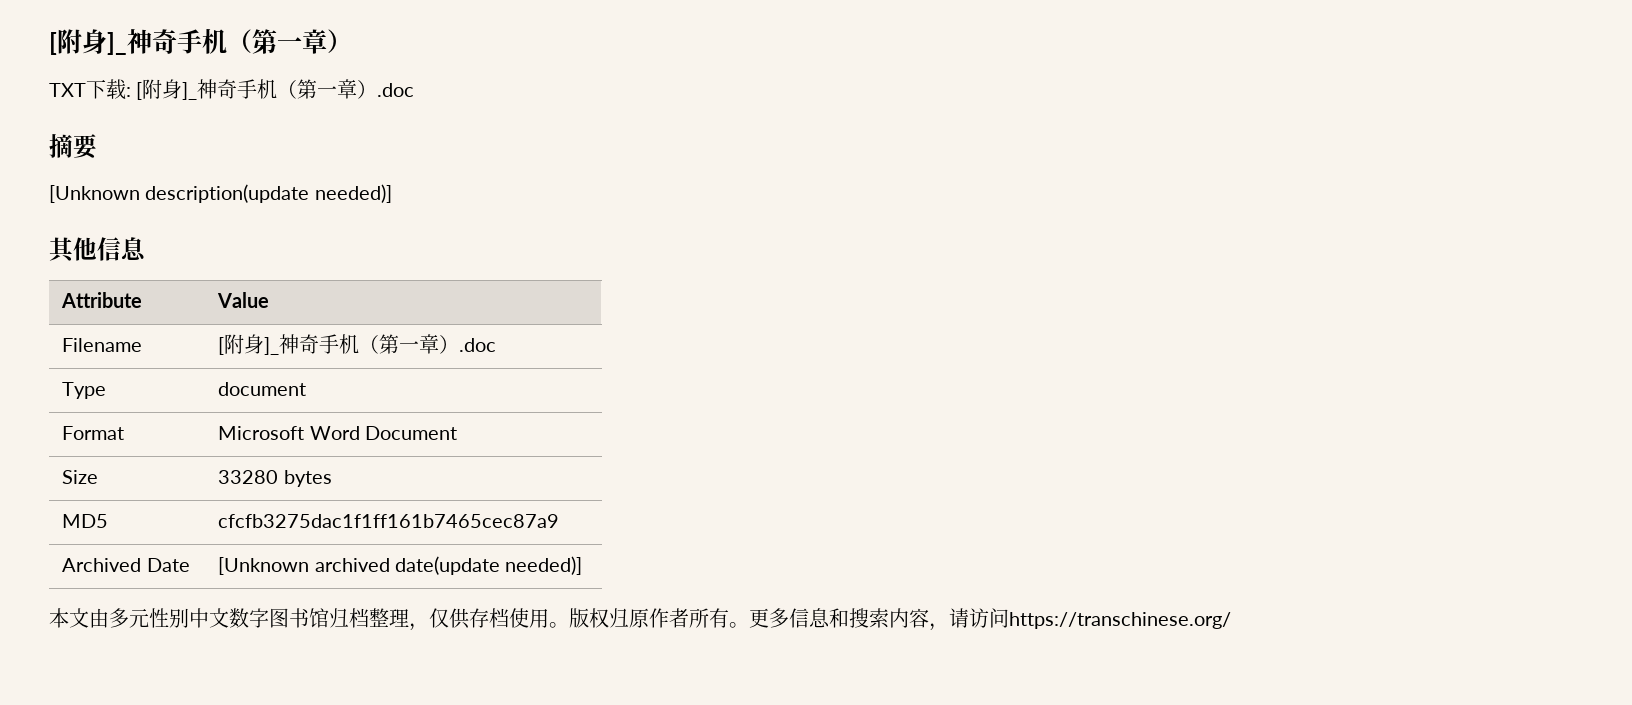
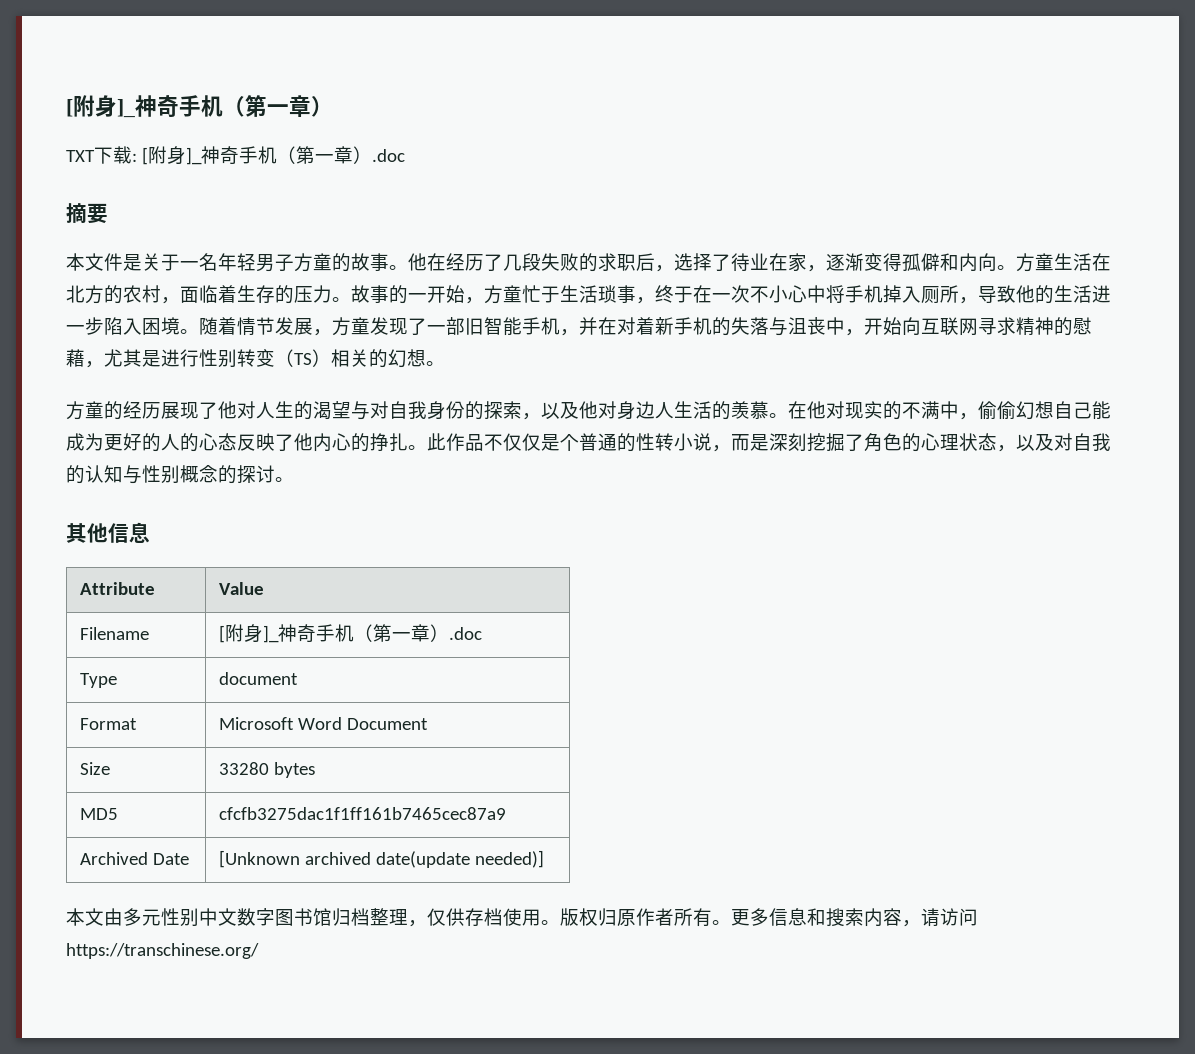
- [Unknown description(update needed)]
+ 本文件是关于一名年轻男子方童的故事。他在经历了几段失败的求职后，选择了待业在家，逐渐变得孤僻和内向。方童生活在北方的农村，面临着生存的压力。故事的一开始，方童忙于生活琐事，终于在一次不小心中将手机掉入厕所，导致他的生活进一步陷入困境。随着情节发展，方童发现了一部旧智能手机，并在对着新手机的失落与沮丧中，开始向互联网寻求精神的慰藉，尤其是进行性别转变（TS）相关的幻想。
+ 方童的经历展现了他对人生的渴望与对自我身份的探索，以及他对身边人生活的羡慕。在他对现实的不满中，偷偷幻想自己能成为更好的人的心态反映了他内心的挣扎。此作品不仅仅是个普通的性转小说，而是深刻挖掘了角色的心理状态，以及对自我的认知与性别概念的探讨。

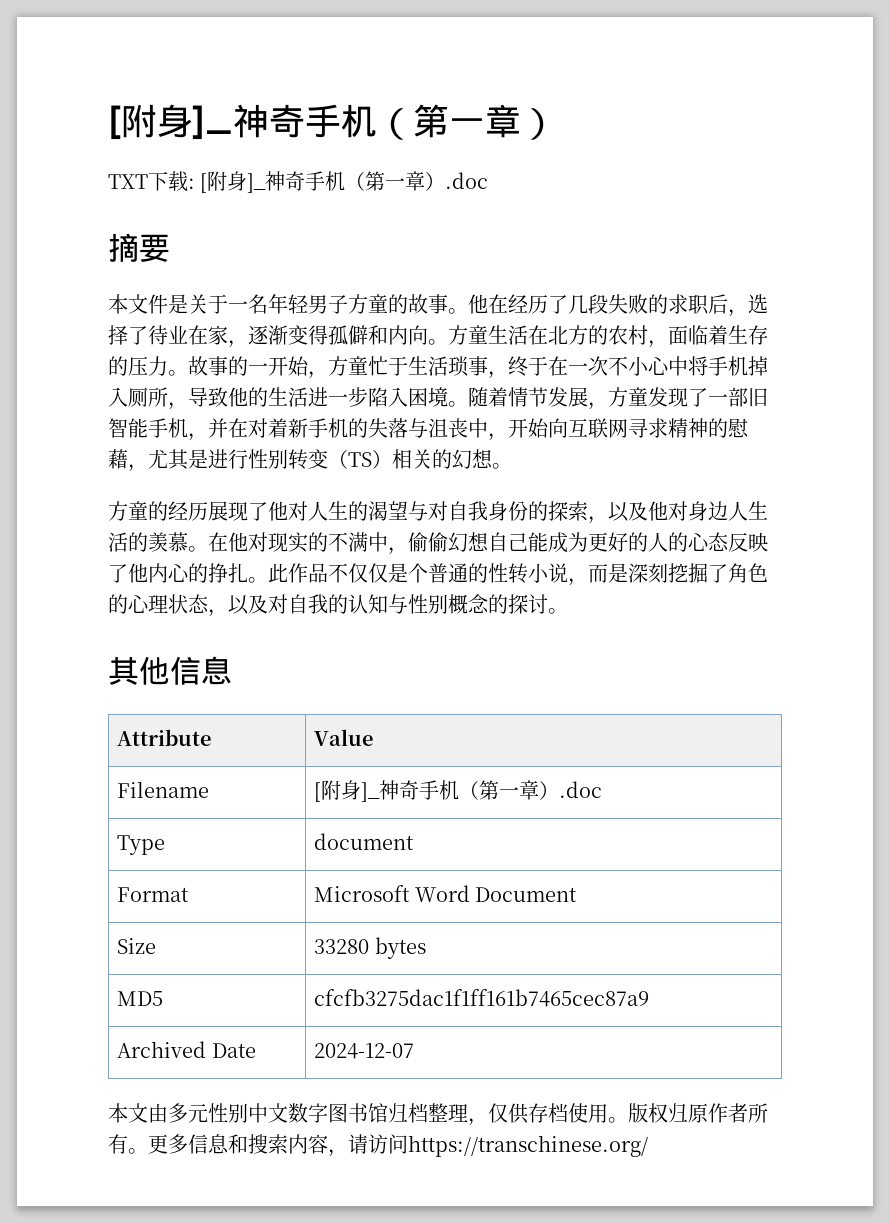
- Archived Date | [Unknown archived date(update needed)]
+ Archived Date | 2024-12-07

